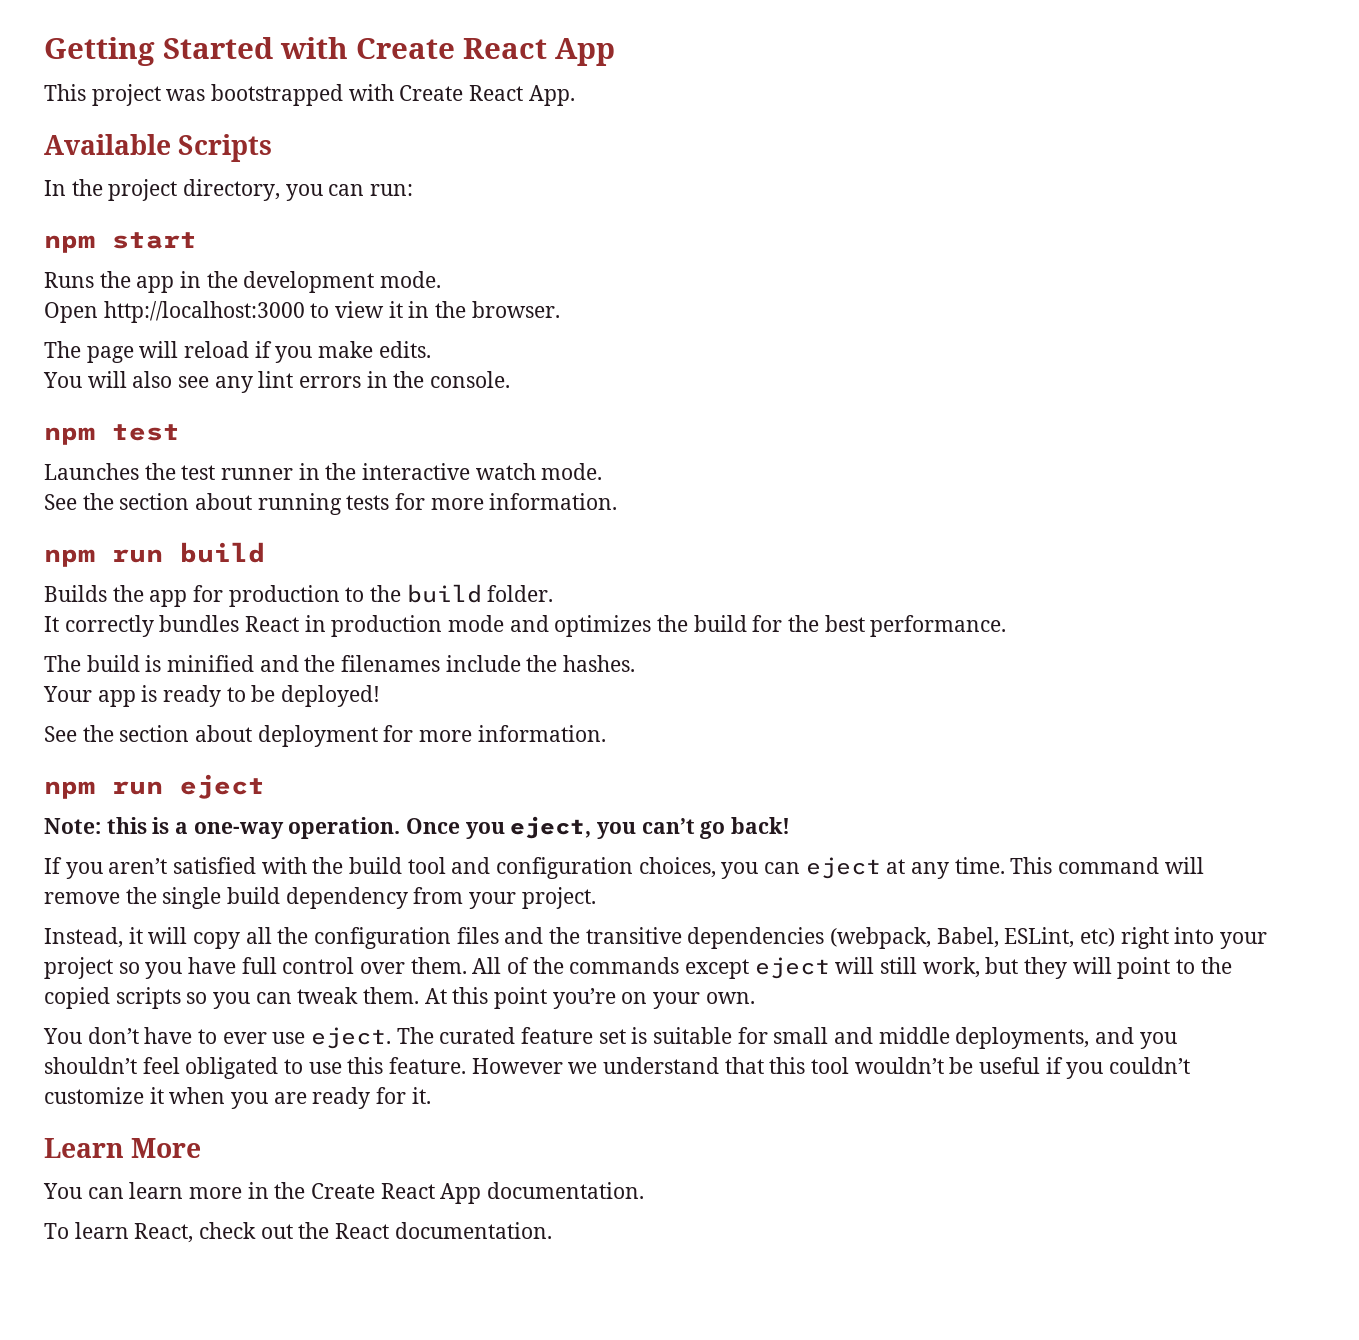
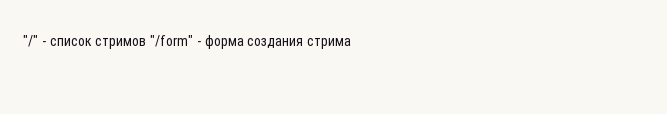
- Getting Started with Create React App
- This project was bootstrapped with Create React App.
- Available Scripts
- In the project directory, you can run:
- npm start
- Runs the app in the development mode.
- Open http://localhost:3000 to view it in the browser.
- The page will reload if you make edits.
- You will also see any lint errors in the console.
- npm test
- Launches the test runner in the interactive watch mode.
- See the section about running tests for more information.
- npm run build
- Builds the app for production to the build folder.
- It correctly bundles React in production mode and optimizes the build for the best performance.
- The build is minified and the filenames include the hashes.
- Your app is ready to be deployed!
- See the section about deployment for more information.
- npm run eject
- Note: this is a one-way operation. Once you eject, you can’t go back!
- If you aren’t satisfied with the build tool and configuration choices, you can eject at any time. This command will remove the single build dependency from your project.
- Instead, it will copy all the configuration files and the transitive dependencies (webpack, Babel, ESLint, etc) right into your project so you have full control over them. All of the commands except eject will still work, but they will point to the copied scripts so you can tweak them. At this point you’re on your own.
- You don’t have to ever use eject. The curated feature set is suitable for small and middle deployments, and you shouldn’t feel obligated to use this feature. However we understand that this tool wouldn’t be useful if you couldn’t customize it when you are ready for it.
- Learn More
- You can learn more in the Create React App documentation.
- To learn React, check out the React documentation.
+ "/" - список стримов "/form" - форма создания стрима

